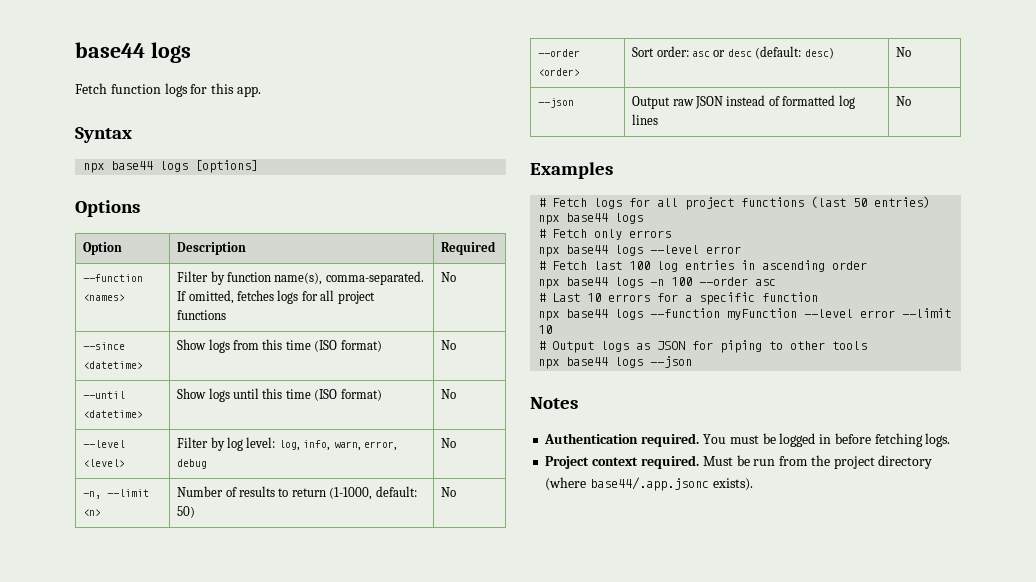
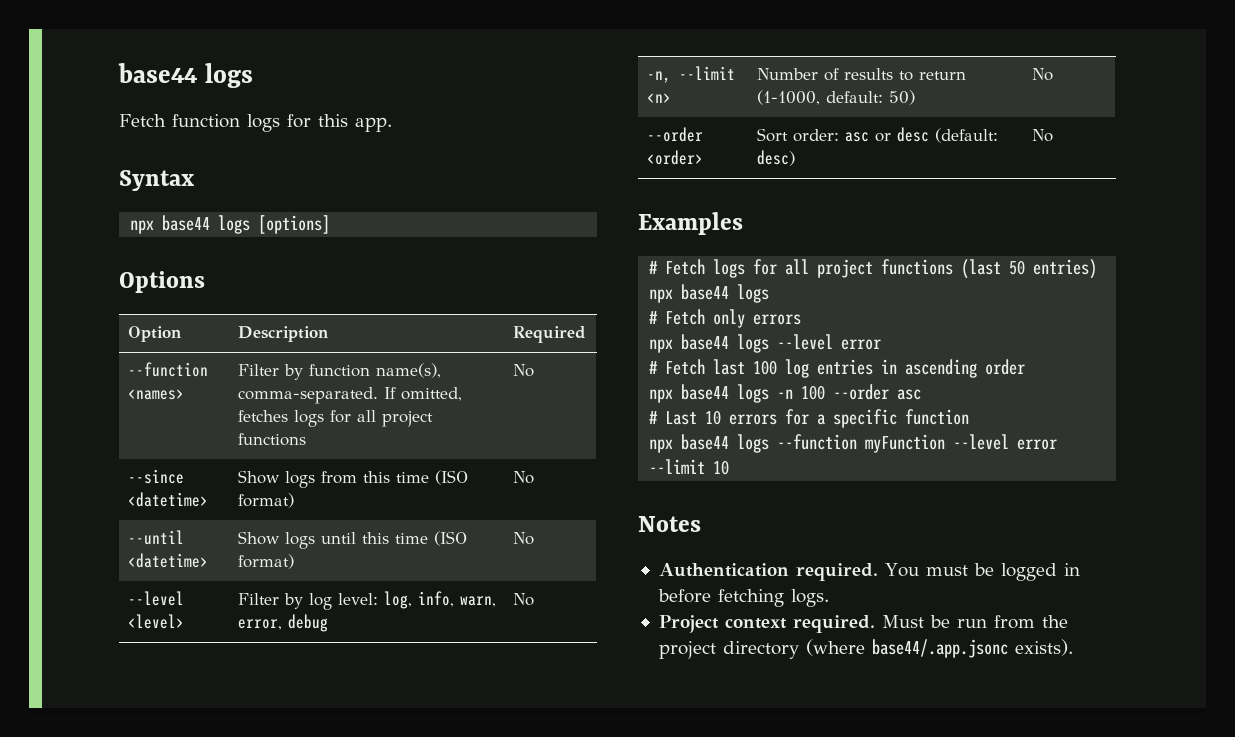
- --json | Output raw JSON instead of formatted log lines | No
- # Output logs as JSON for piping to other tools
- npx base44 logs --json

